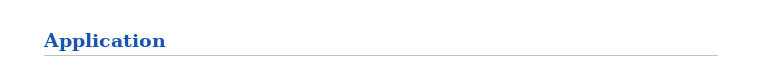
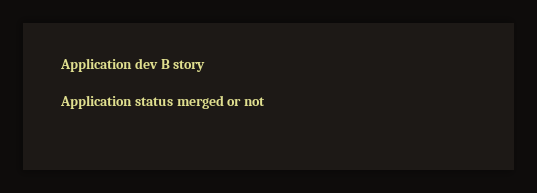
- Application
+ Application dev B story
+ Application status merged or not

